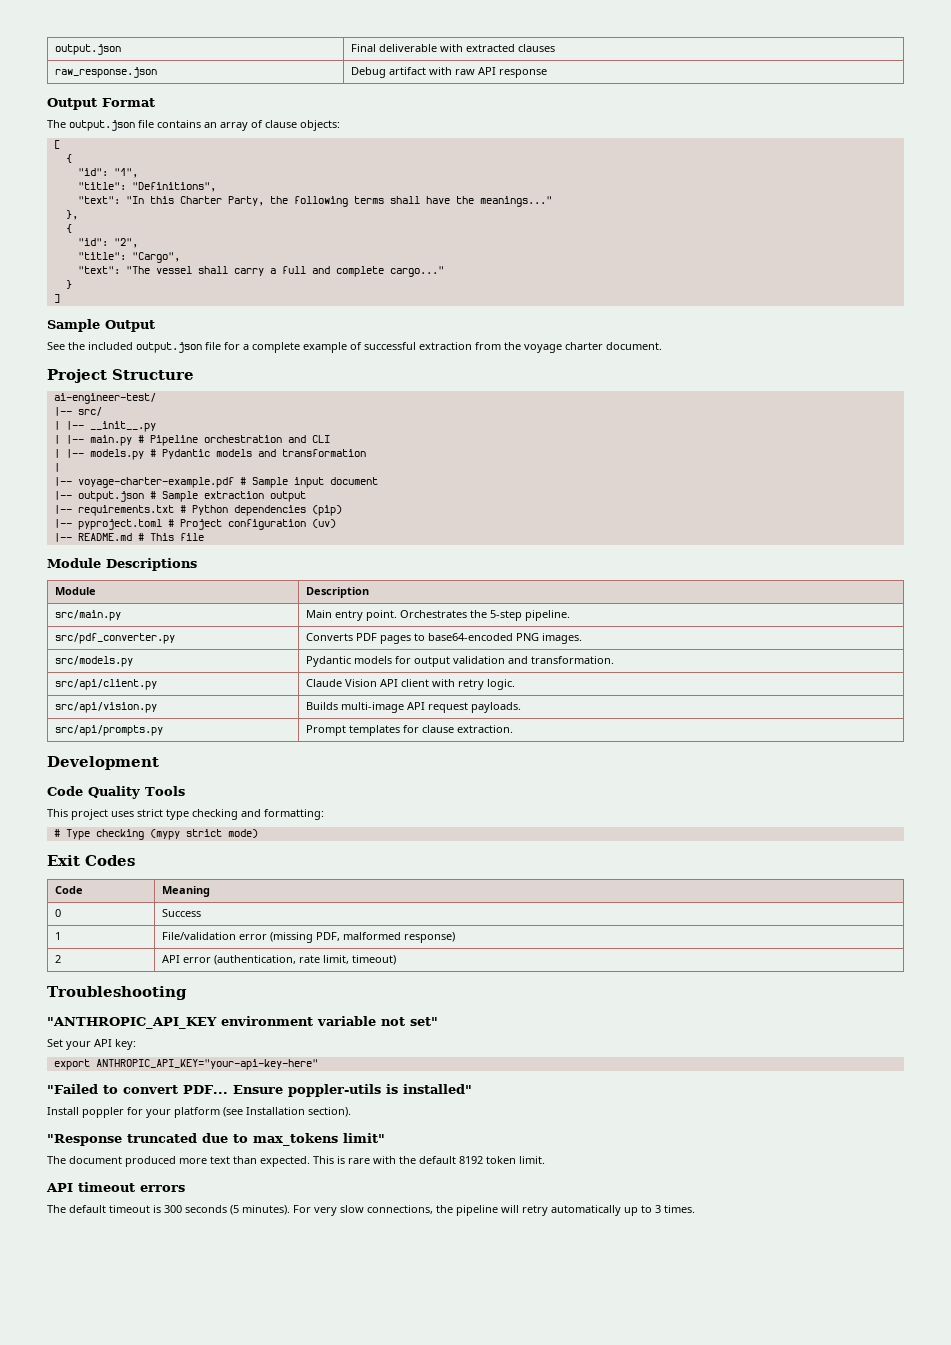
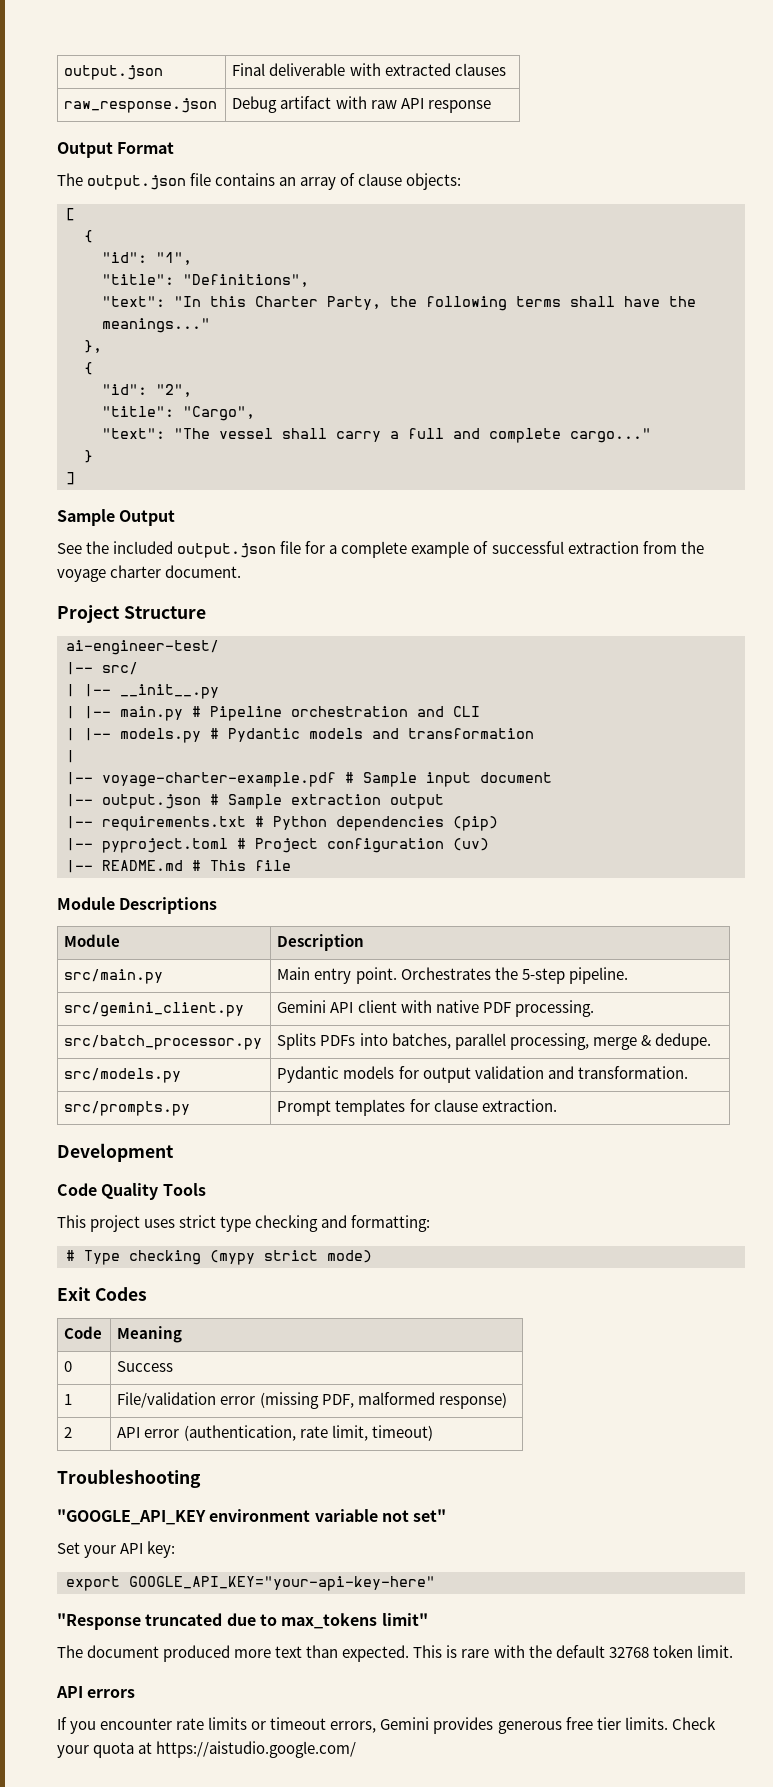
- src/pdf_converter.py | Converts PDF pages to base64-encoded PNG images.
+ src/gemini_client.py | Gemini API client with native PDF processing.
+ src/batch_processor.py | Splits PDFs into batches, parallel processing, merge & dedupe.
- src/api/client.py | Claude Vision API client with retry logic.
- src/api/vision.py | Builds multi-image API request payloads.
- src/api/prompts.py | Prompt templates for clause extraction.
+ src/prompts.py | Prompt templates for clause extraction.
- "ANTHROPIC_API_KEY environment variable not set"
+ "GOOGLE_API_KEY environment variable not set"
- export ANTHROPIC_API_KEY="your-api-key-here"
- "Failed to convert PDF... Ensure poppler-utils is installed"
- Install poppler for your platform (see Installation section).
+ export GOOGLE_API_KEY="your-api-key-here"
- This is rare with the default 8192 token limit.
+ This is rare with the default 32768 token limit.
- API timeout errors
+ API errors
- The default timeout is 300 seconds (5 minutes). For very slow connections, the pipeline will retry automatically up to 3 times.
+ If you encounter rate limits or timeout errors, Gemini provides generous free tier limits. Check your quota at https://aistudio.google.com/

